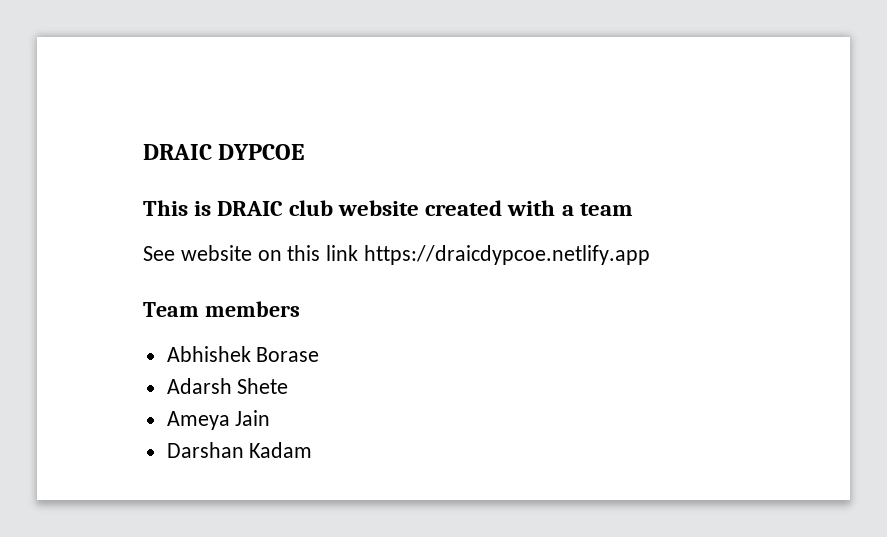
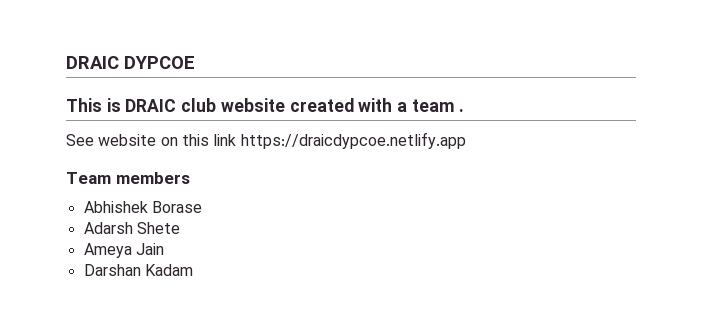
- This is DRAIC club website created with a team
+ This is DRAIC club website created with a team .

